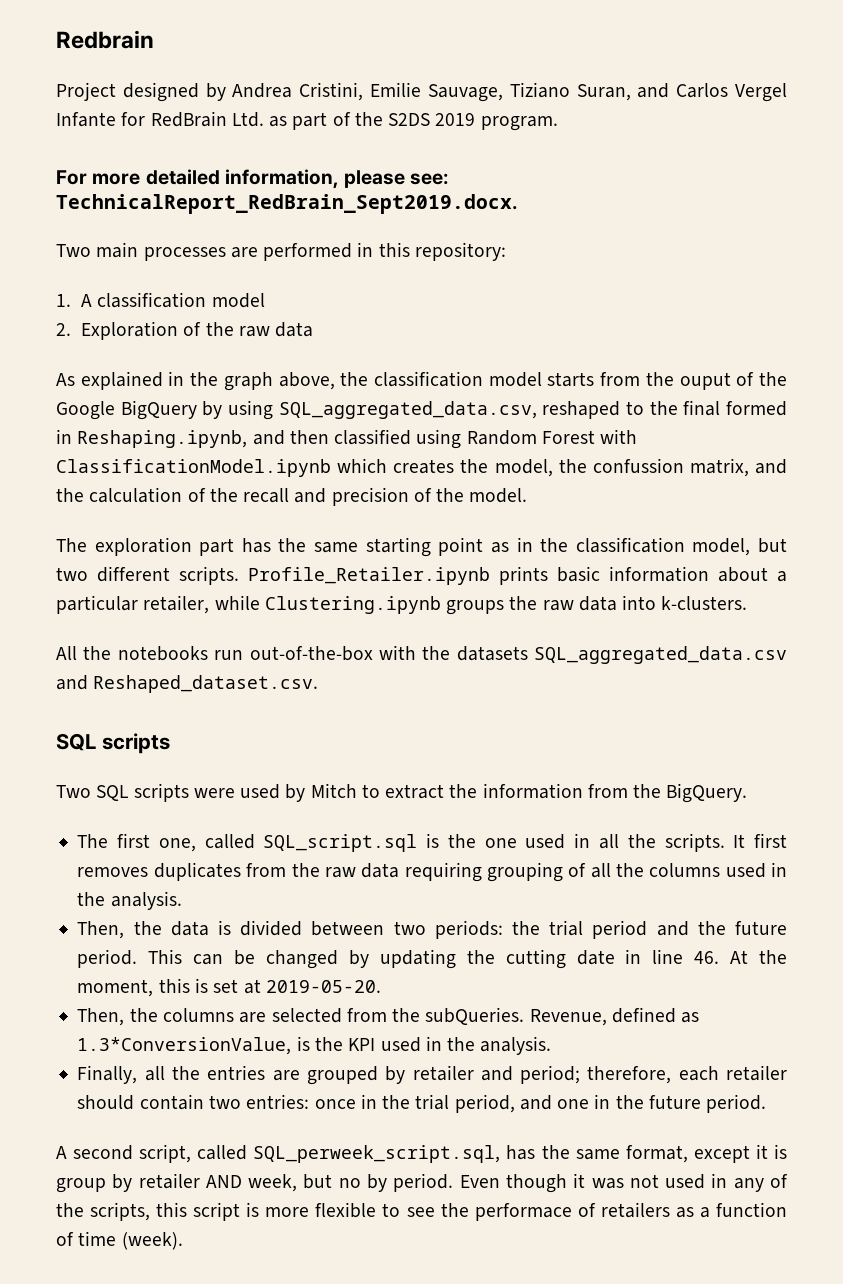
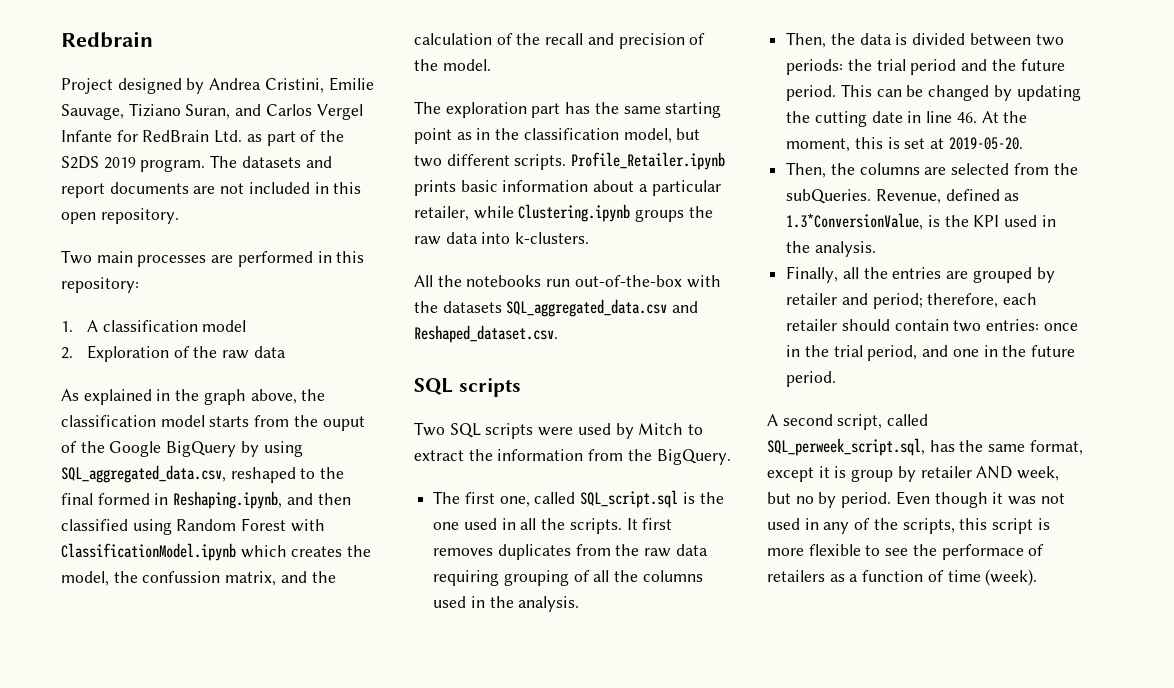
- Project designed by Andrea Cristini, Emilie Sauvage, Tiziano Suran, and Carlos Vergel Infante for RedBrain Ltd. as part of the S2DS 2019 program.
- For more detailed information, please see: TechnicalReport_RedBrain_Sept2019.docx.
+ Project designed by Andrea Cristini, Emilie Sauvage, Tiziano Suran, and Carlos Vergel Infante for RedBrain Ltd. as part of the S2DS 2019 program. The datasets and report documents are not included in this open repository.

